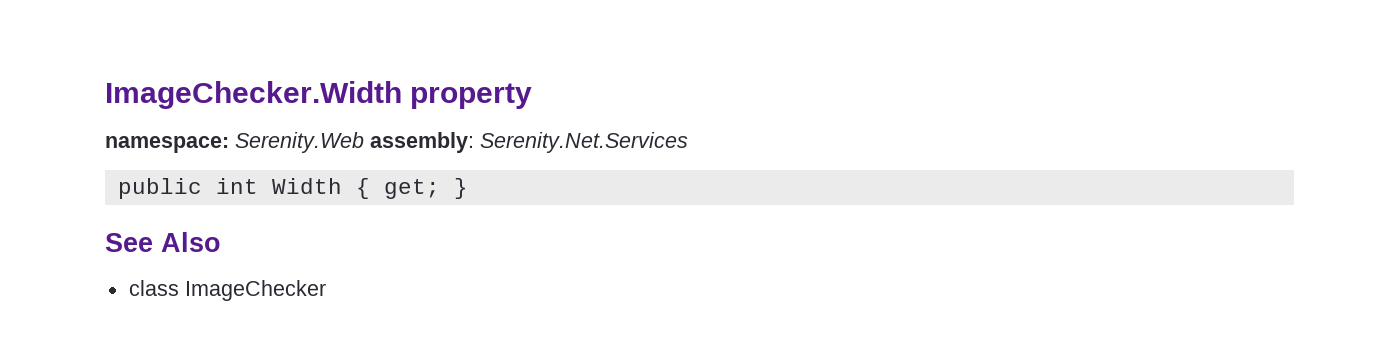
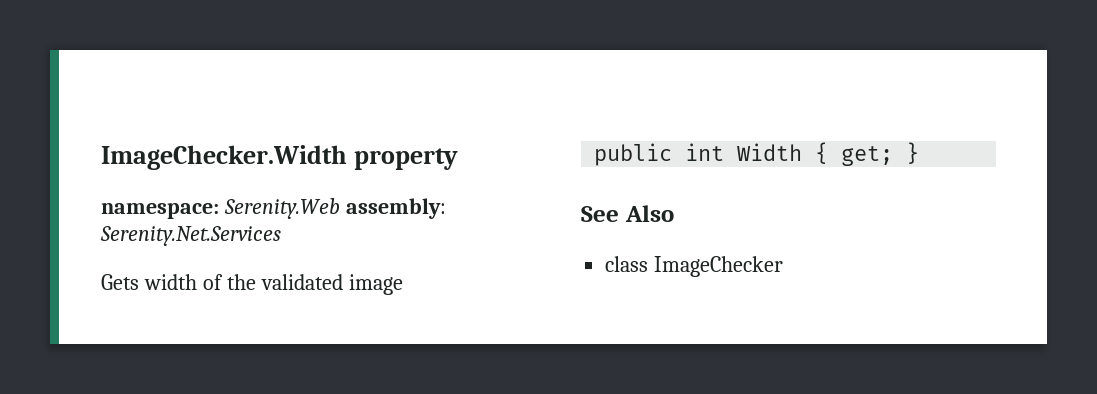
+ Gets width of the validated image

